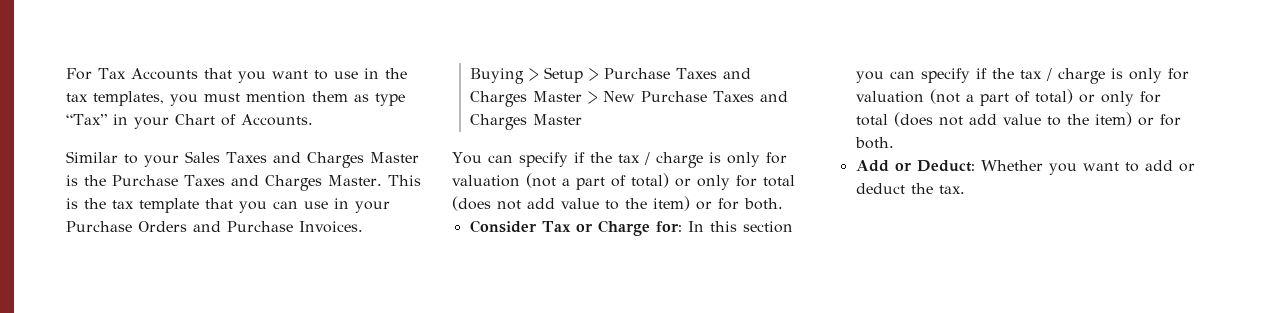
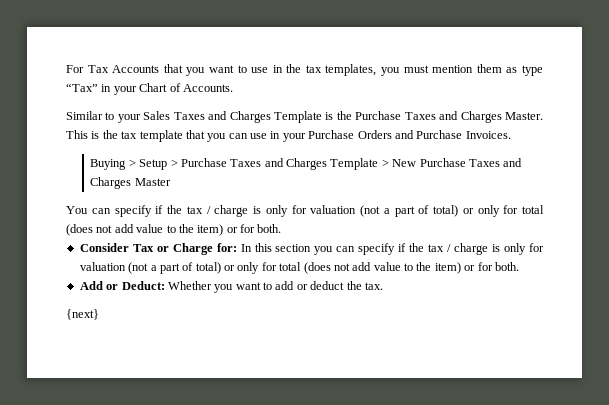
- Similar to your Sales Taxes and Charges Master is the Purchase Taxes and Charges Master.
+ Similar to your Sales Taxes and Charges Template is the Purchase Taxes and Charges Master.
- Buying > Setup > Purchase Taxes and Charges Master > New Purchase Taxes and Charges Master
+ Buying > Setup > Purchase Taxes and Charges Template > New Purchase Taxes and Charges Master
+ {next}

